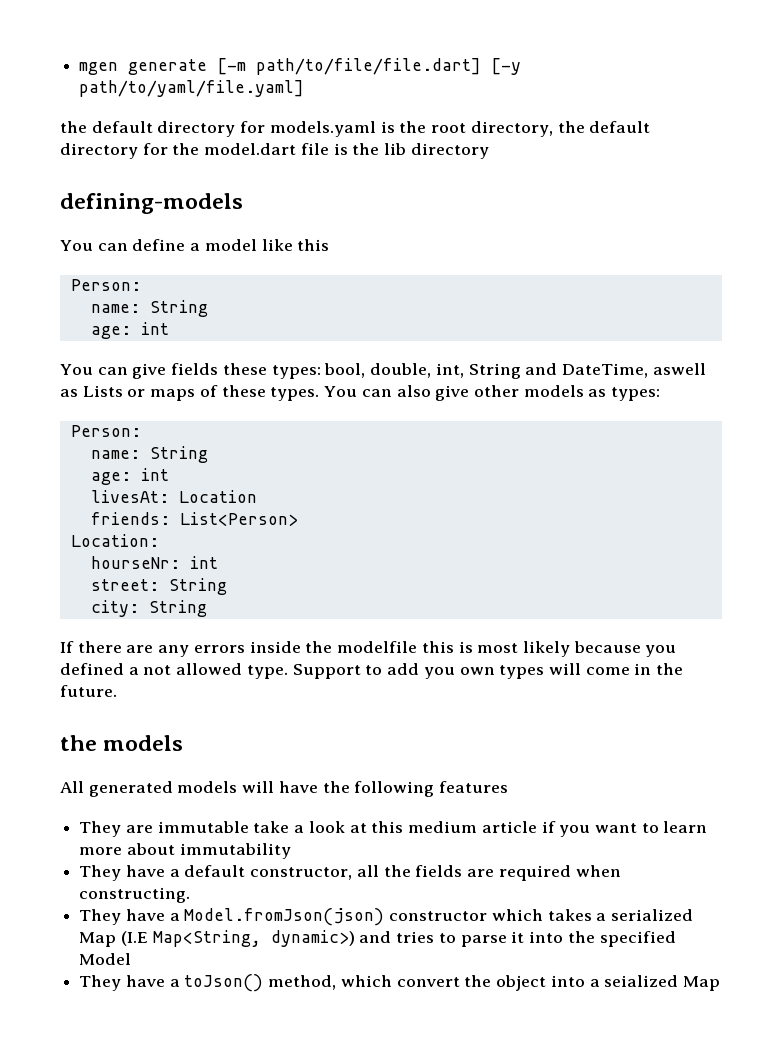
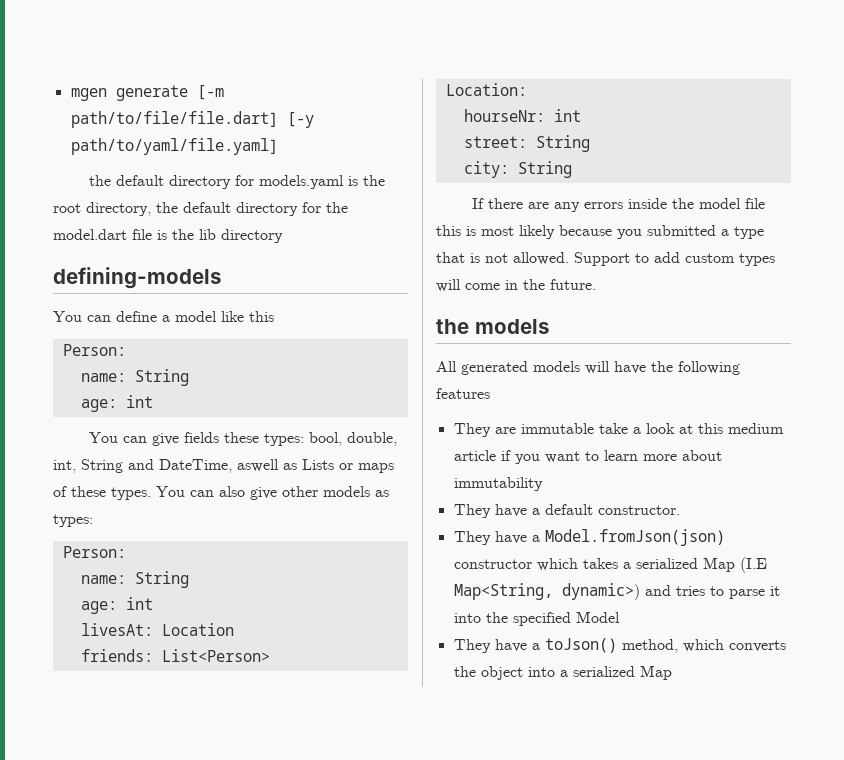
- If there are any errors inside the modelfile this is most likely because you defined a not allowed type.
+ If there are any errors inside the model file this is most likely because you submitted a type that is not allowed.
- Support to add you own types will come in the future.
+ Support to add custom types will come in the future.
- They have a default constructor, all the fields are required when constructing.
+ They have a default constructor.
- They have a toJson() method, which convert the object into a seialized Map
+ They have a toJson() method, which converts the object into a serialized Map

